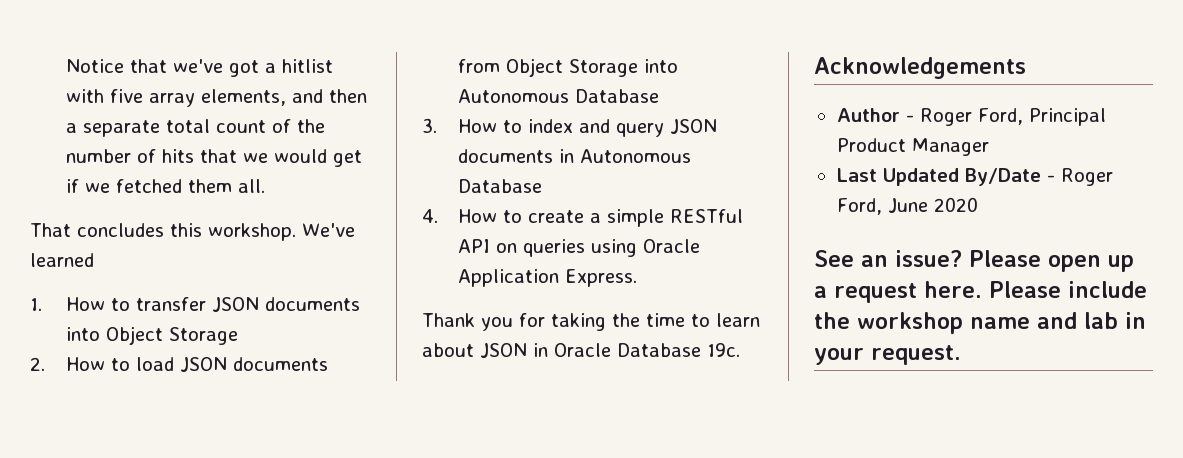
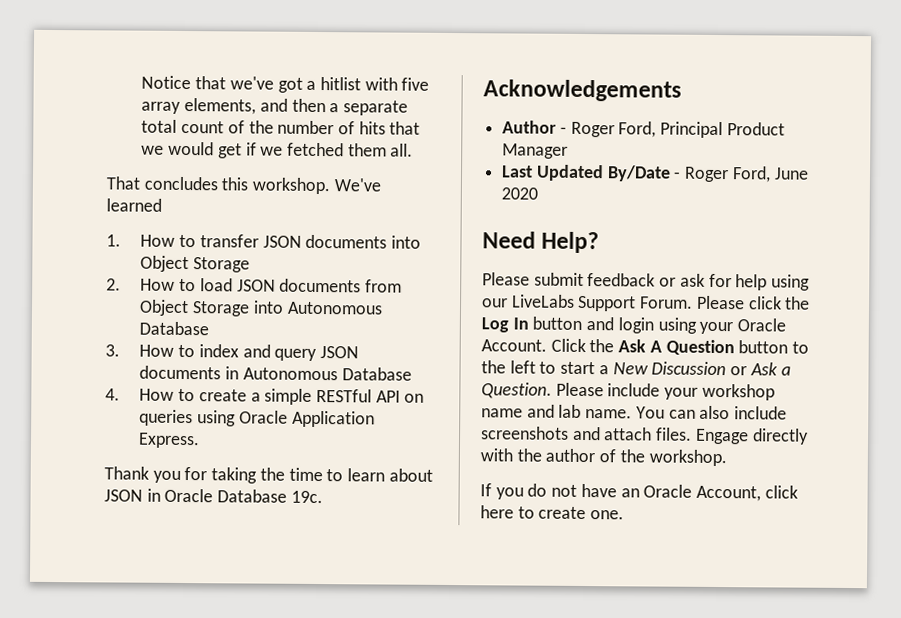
- See an issue? Please open up a request here.
+ Need Help?
+ Please submit feedback or ask for help using our LiveLabs Support Forum. Please click the Log In button and login using your Oracle Account. Click the Ask A Question button to the left to start a New Discussion or Ask a Question.
- Please include the workshop name and lab in your request.
+ Please include your workshop name and lab name. You can also include screenshots and attach files. Engage directly with the author of the workshop.
+ If you do not have an Oracle Account, click here to create one.

